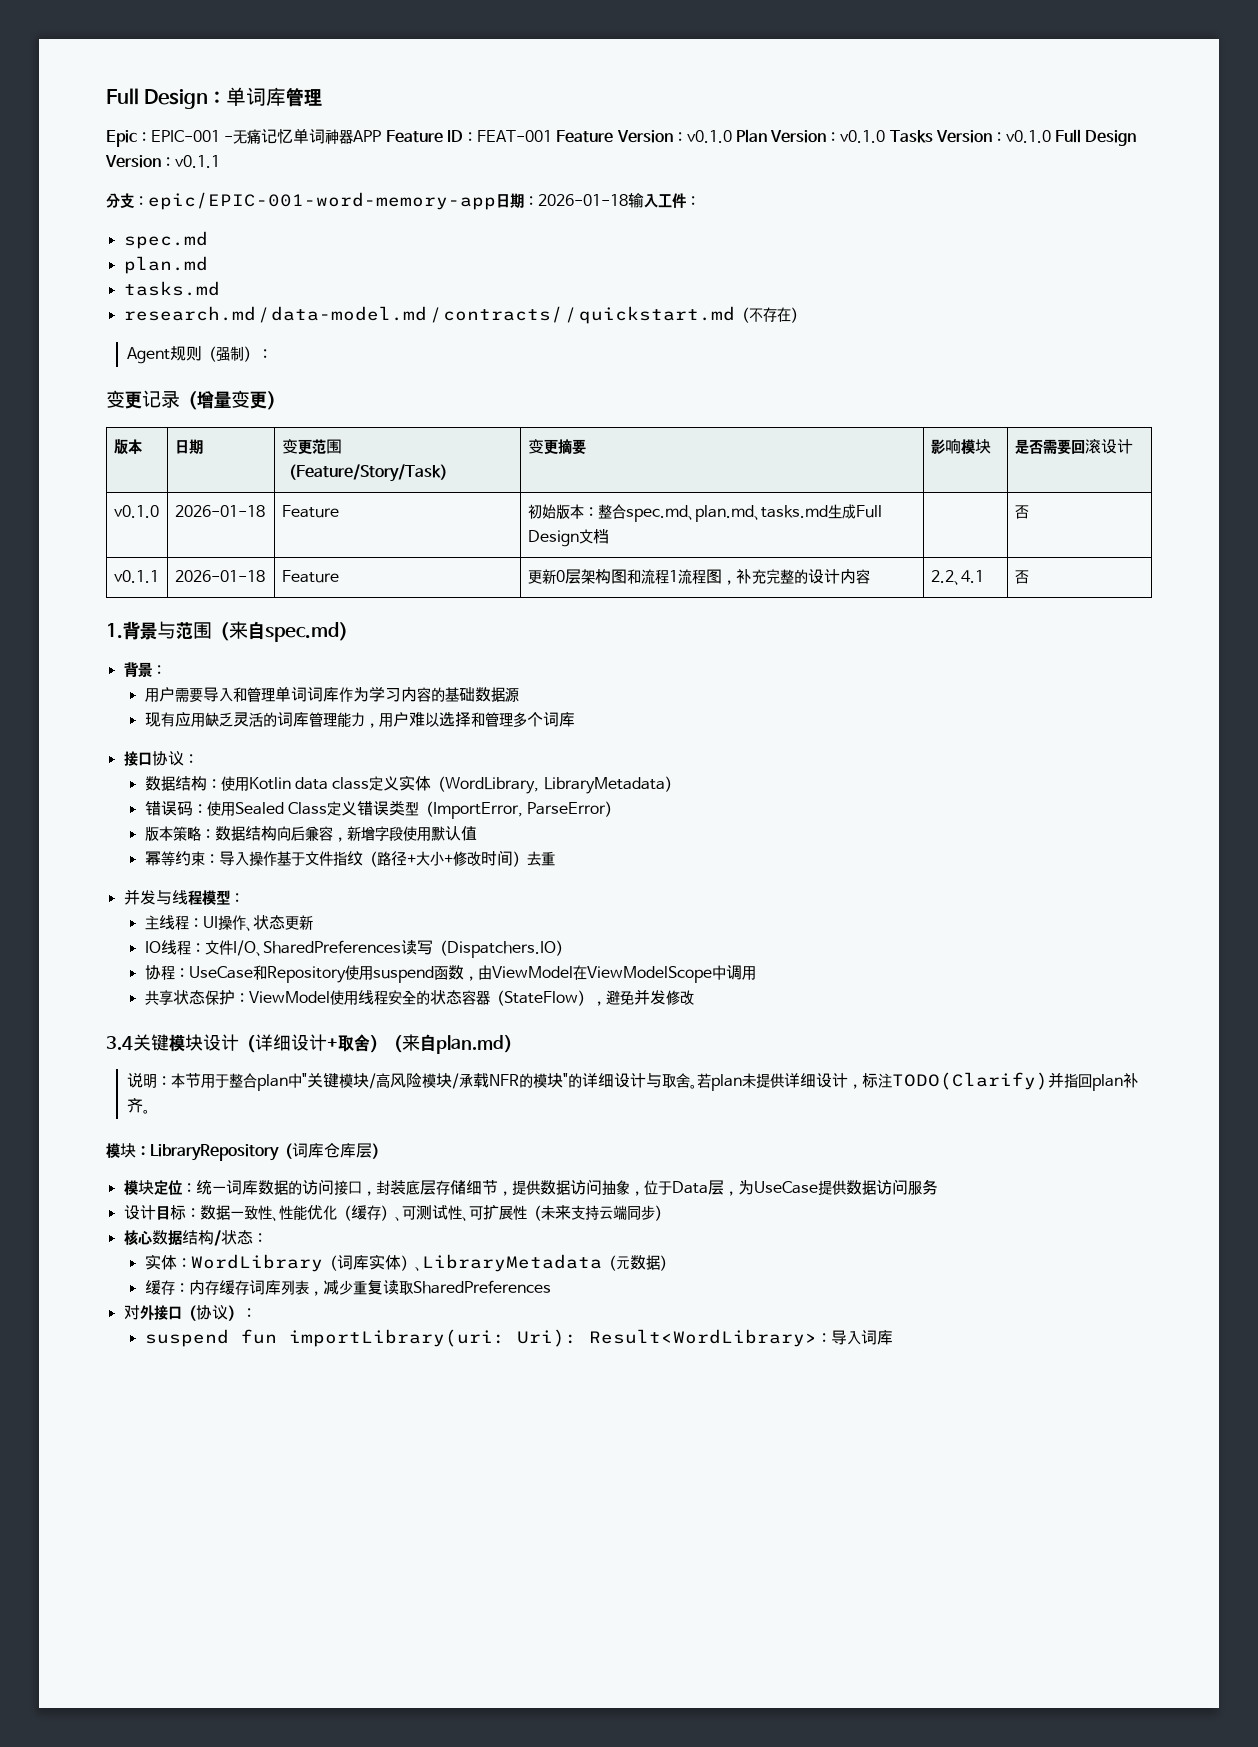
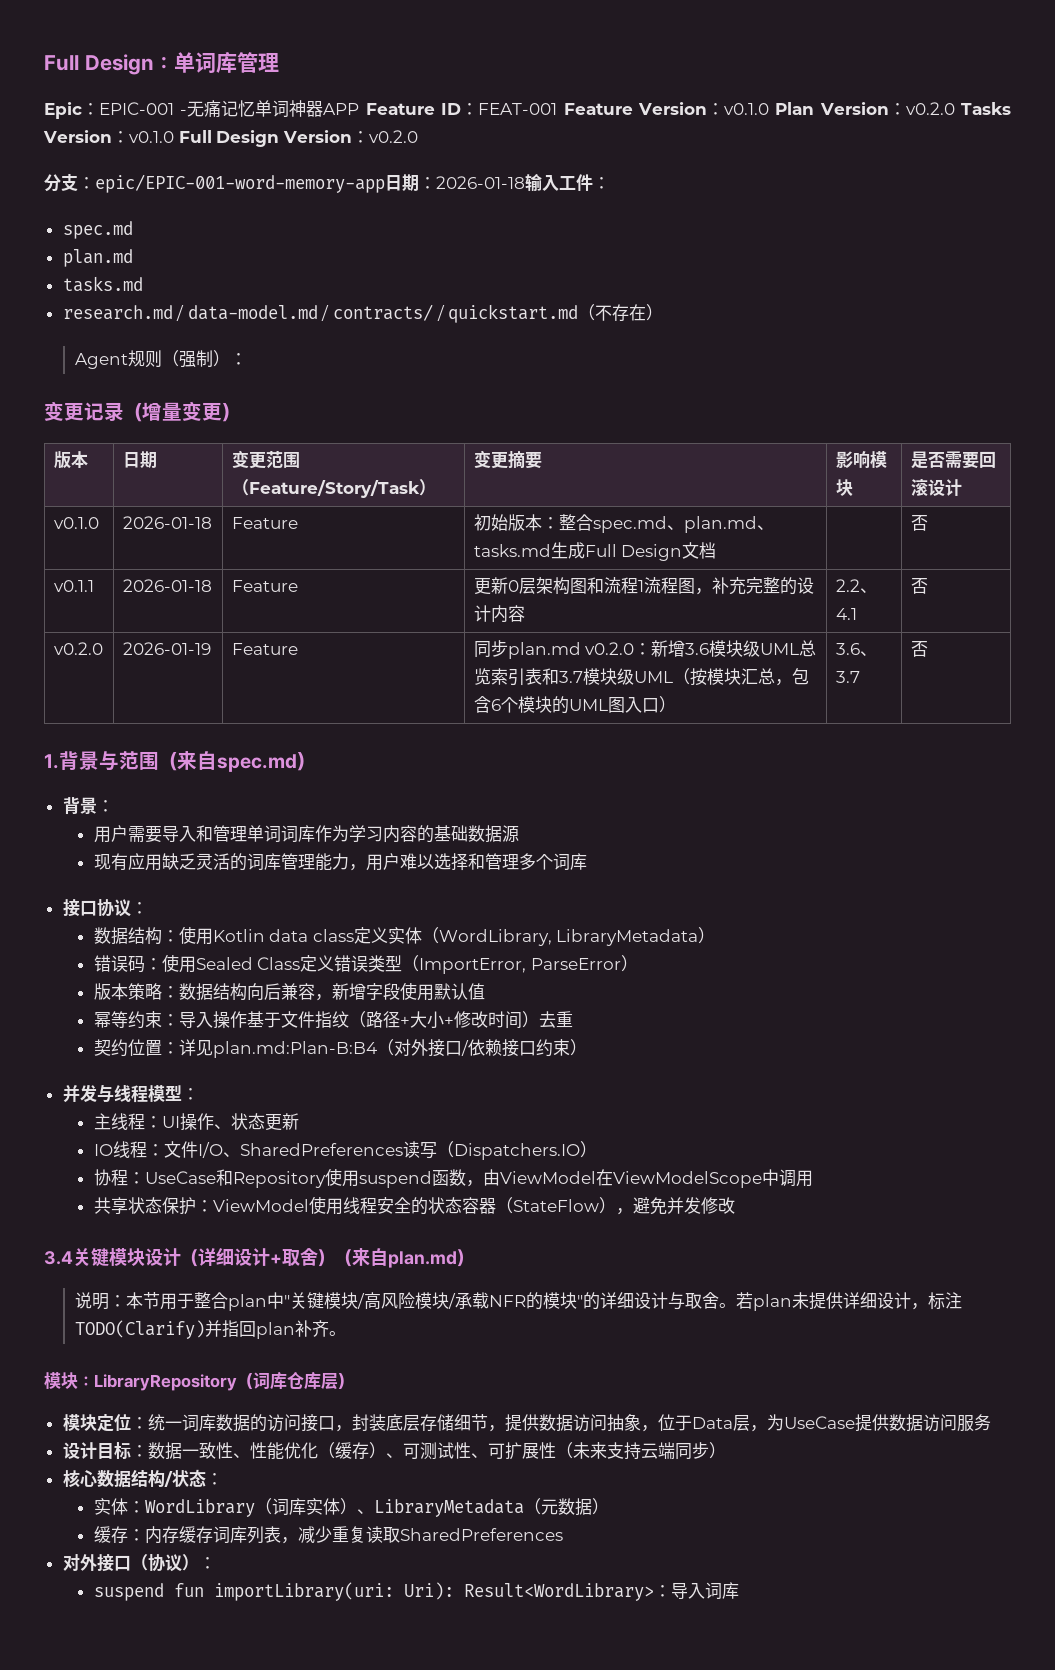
- Epic：EPIC-001 -无痛记忆单词神器APP Feature ID：FEAT-001 Feature Version：v0.1.0 Plan Version：v0.1.0 Tasks Version：v0.1.0 Full Design Version：v0.1.1
+ Epic：EPIC-001 -无痛记忆单词神器APP Feature ID：FEAT-001 Feature Version：v0.1.0 Plan Version：v0.2.0 Tasks Version：v0.1.0 Full Design Version：v0.2.0
+ v0.2.0 | 2026-01-19 | Feature | 同步plan.md v0.2.0：新增3.6模块级UML总览索引表和3.7模块级UML（按模块汇总，包含6个模块的UML图入口） | 3.6、3.7 | 否
+ 契约位置：详见plan.md:Plan-B:B4（对外接口/依赖接口约束）

